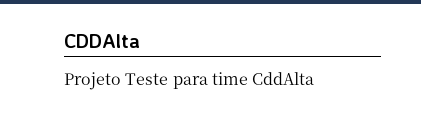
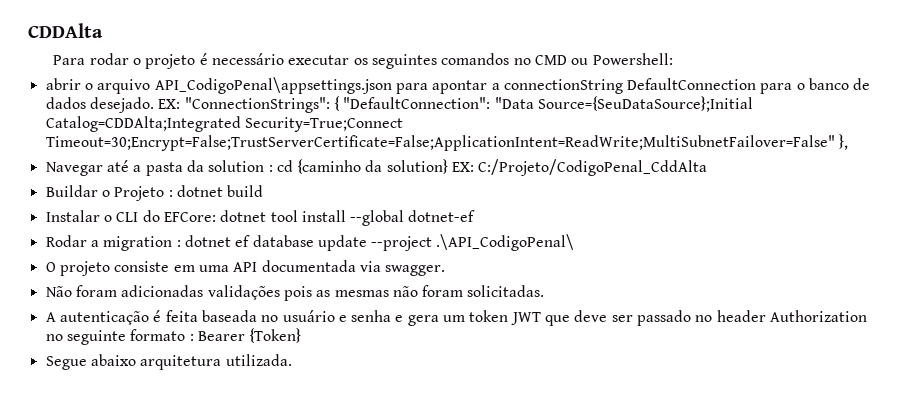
- Projeto Teste para time CddAlta
+ Para rodar o projeto é necessário executar os seguintes comandos no CMD ou Powershell:
+ abrir o arquivo API_CodigoPenal\appsettings.json para apontar a connectionString DefaultConnection para o banco de dados desejado. EX: "ConnectionStrings": { "DefaultConnection": "Data Source={SeuDataSource};Initial Catalog=CDDAlta;Integrated Security=True;Connect Timeout=30;Encrypt=False;TrustServerCertificate=False;ApplicationIntent=ReadWrite;MultiSubnetFailover=False" },
+ Navegar até a pasta da solution : cd {caminho da solution} EX: C:/Projeto/CodigoPenal_CddAlta
+ Buildar o Projeto : dotnet build
+ Instalar o CLI do EFCore: dotnet tool install --global dotnet-ef
+ Rodar a migration : dotnet ef database update --project .\API_CodigoPenal\
+ O projeto consiste em uma API documentada via swagger.
+ Não foram adicionadas validações pois as mesmas não foram solicitadas.
+ A autenticação é feita baseada no usuário e senha e gera um token JWT que deve ser passado no header Authorization no seguinte formato : Bearer {Token}
+ Segue abaixo arquitetura utilizada.

